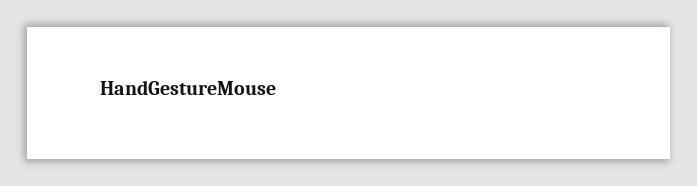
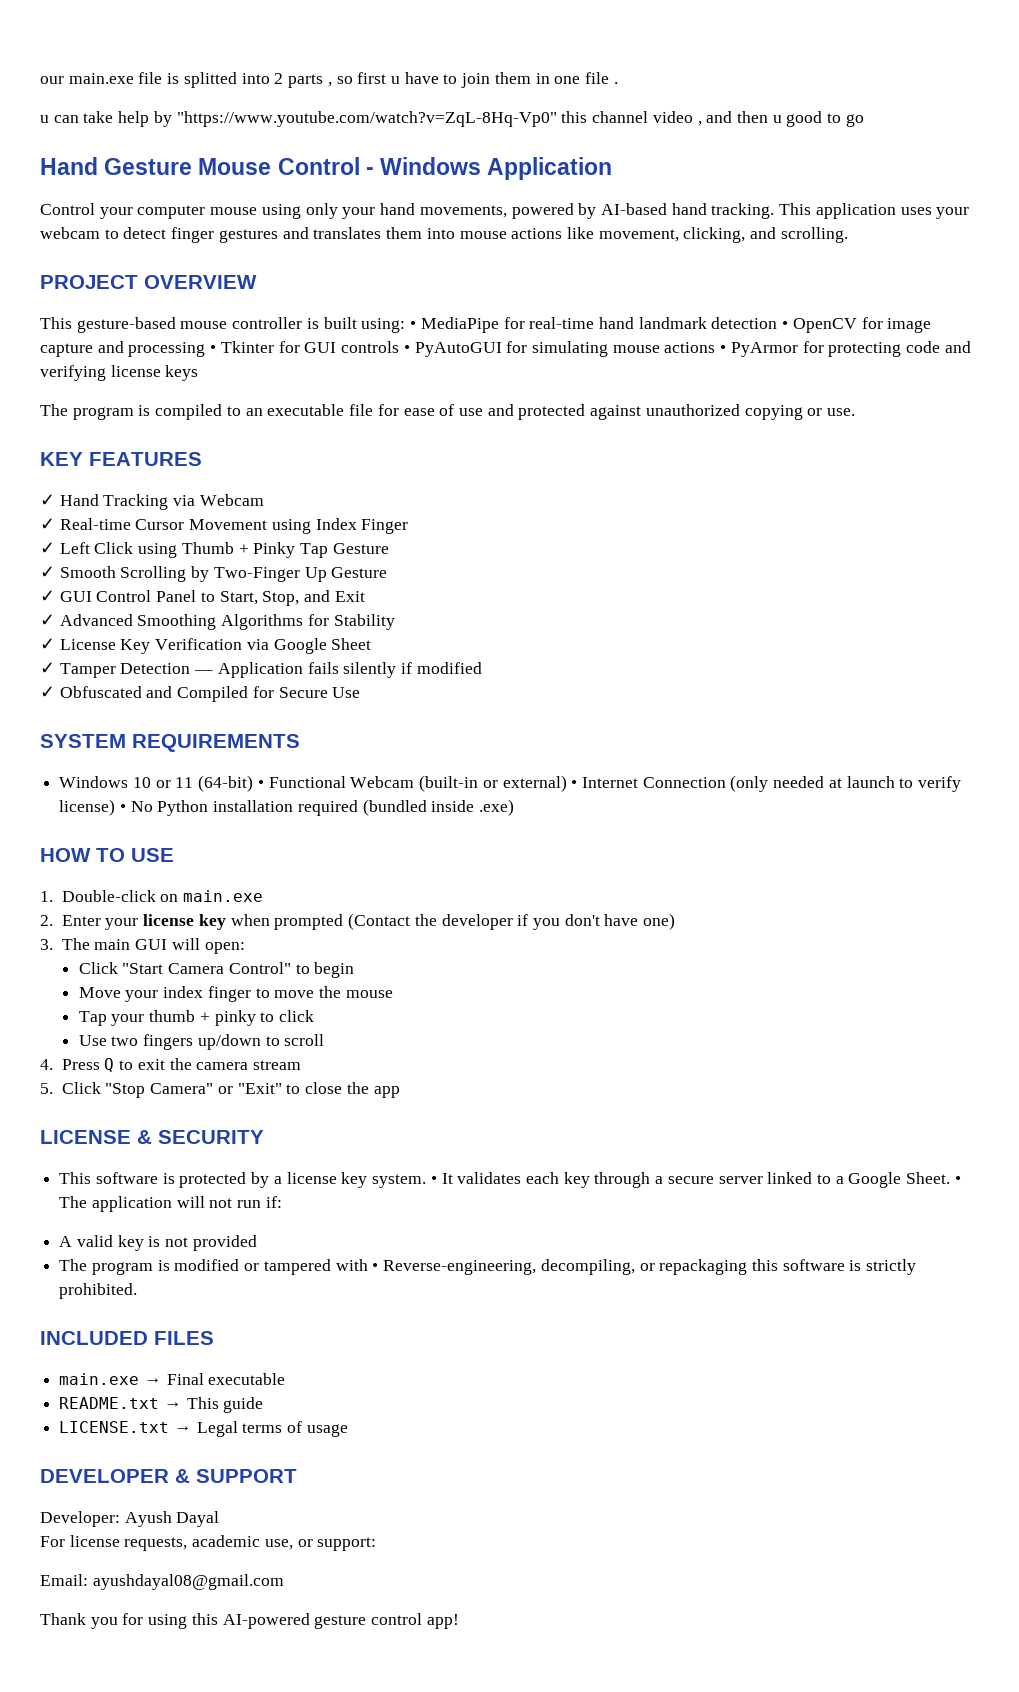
- HandGestureMouse
+ our main.exe file is splitted into 2 parts , so first u have to join them in one file .
+ u can take help by "https://www.youtube.com/watch?v=ZqL-8Hq-Vp0" this channel video , and then u good to go
+ Hand Gesture Mouse Control - Windows Application
+ Control your computer mouse using only your hand movements, powered by AI-based hand tracking. This application uses your webcam to detect finger gestures and translates them into mouse actions like movement, clicking, and scrolling.
+ PROJECT OVERVIEW
+ This gesture-based mouse controller is built using: • MediaPipe for real-time hand landmark detection • OpenCV for image capture and processing • Tkinter for GUI controls • PyAutoGUI for simulating mouse actions • PyArmor for protecting code and verifying license keys
+ The program is compiled to an executable file for ease of use and protected against unauthorized copying or use.
+ KEY FEATURES
+ ✓ Hand Tracking via Webcam
+ ✓ Real-time Cursor Movement using Index Finger
+ ✓ Left Click using Thumb + Pinky Tap Gesture
+ ✓ Smooth Scrolling by Two-Finger Up Gesture
+ ✓ GUI Control Panel to Start, Stop, and Exit
+ ✓ Advanced Smoothing Algorithms for Stability
+ ✓ License Key Verification via Google Sheet
+ ✓ Tamper Detection — Application fails silently if modified
+ ✓ Obfuscated and Compiled for Secure Use
+ SYSTEM REQUIREMENTS
+ Windows 10 or 11 (64-bit) • Functional Webcam (built-in or external) • Internet Connection (only needed at launch to verify license) • No Python installation required (bundled inside .exe)
+ HOW TO USE
+ 1. Double-click on main.exe
+ 2. Enter your license key when prompted (Contact the developer if you don't have one)
+ 3. The main GUI will open:
+ Click "Start Camera Control" to begin
+ Move your index finger to move the mouse
+ Tap your thumb + pinky to click
+ Use two fingers up/down to scroll
+ 4. Press Q to exit the camera stream
+ 5. Click "Stop Camera" or "Exit" to close the app
+ LICENSE & SECURITY
+ This software is protected by a license key system. • It validates each key through a secure server linked to a Google Sheet. • The application will not run if:
+ A valid key is not provided
+ The program is modified or tampered with • Reverse-engineering, decompiling, or repackaging this software is strictly prohibited.
+ INCLUDED FILES
+ main.exe → Final executable
+ README.txt → This guide
+ LICENSE.txt → Legal terms of usage
+ DEVELOPER & SUPPORT
+ Developer: Ayush Dayal
+ For license requests, academic use, or support:
+ Email: ayushdayal08@gmail.com
+ Thank you for using this AI-powered gesture control app!

